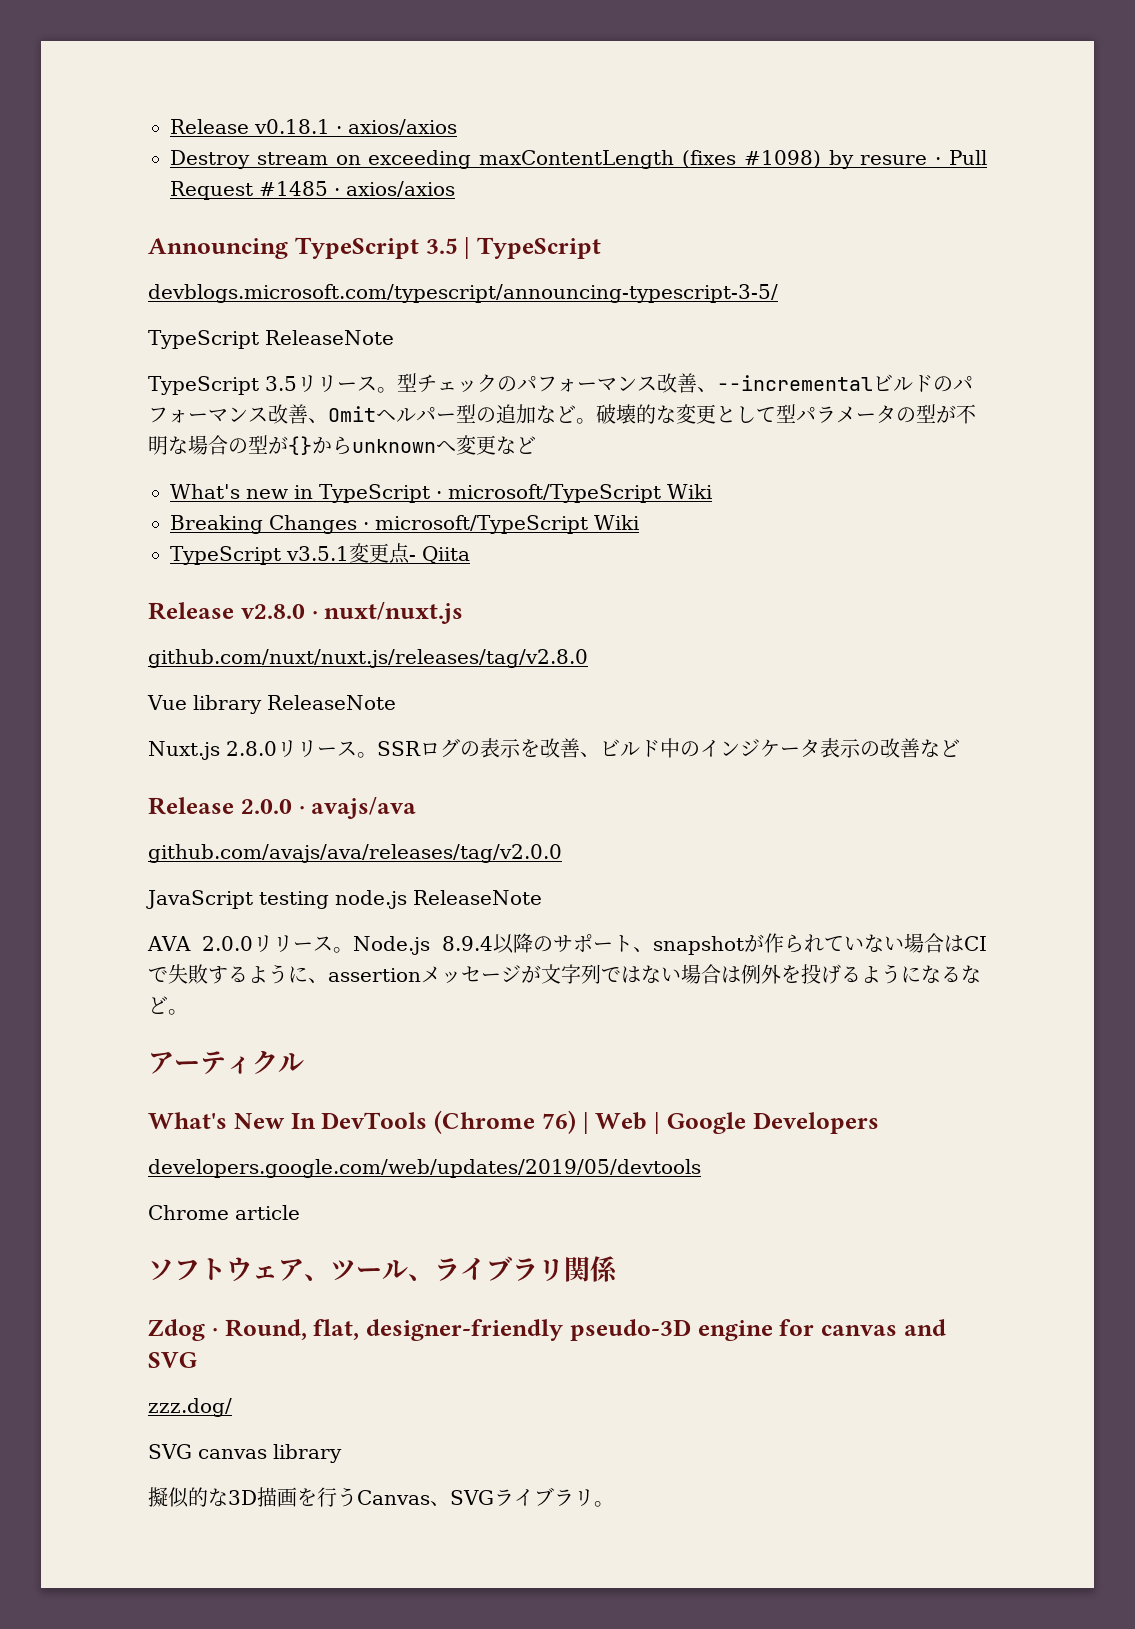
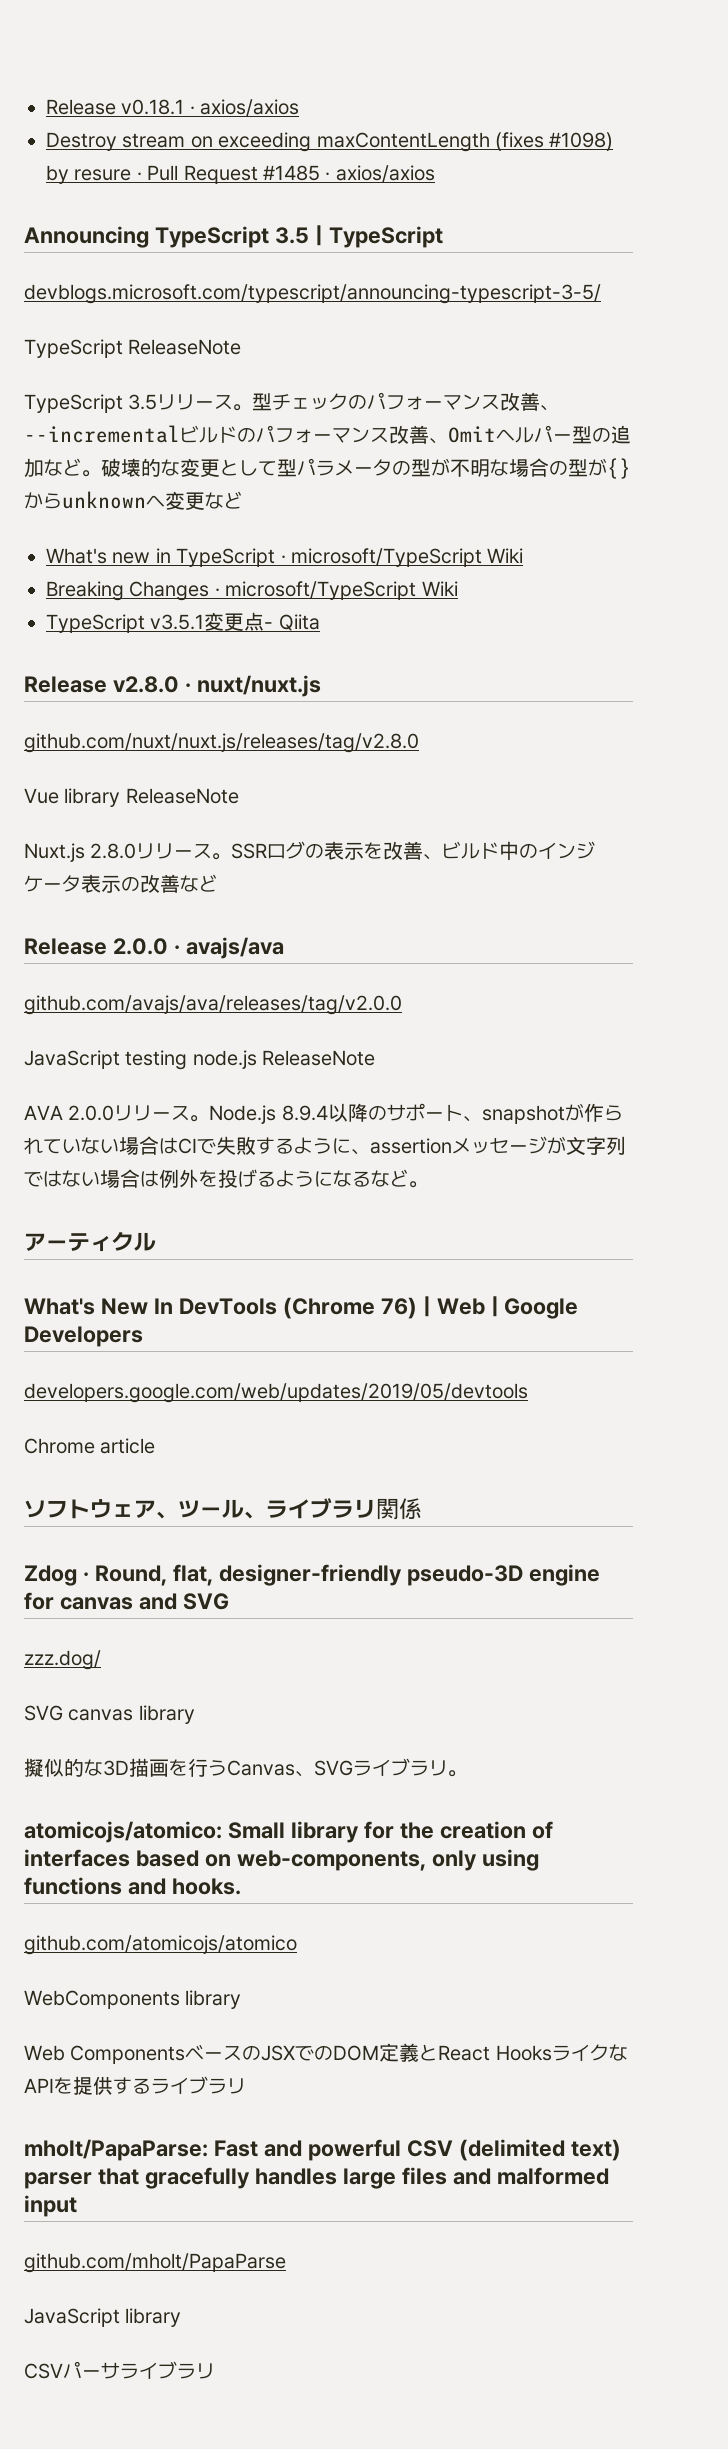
+ atomicojs/atomico: Small library for the creation of interfaces based on web-components, only using functions and hooks.
+ github.com/atomicojs/atomico
+ WebComponents library
+ Web ComponentsベースのJSXでのDOM定義とReact HooksライクなAPIを提供するライブラリ
+ mholt/PapaParse: Fast and powerful CSV (delimited text) parser that gracefully handles large files and malformed input
+ github.com/mholt/PapaParse
+ JavaScript library
+ CSVパーサライブラリ

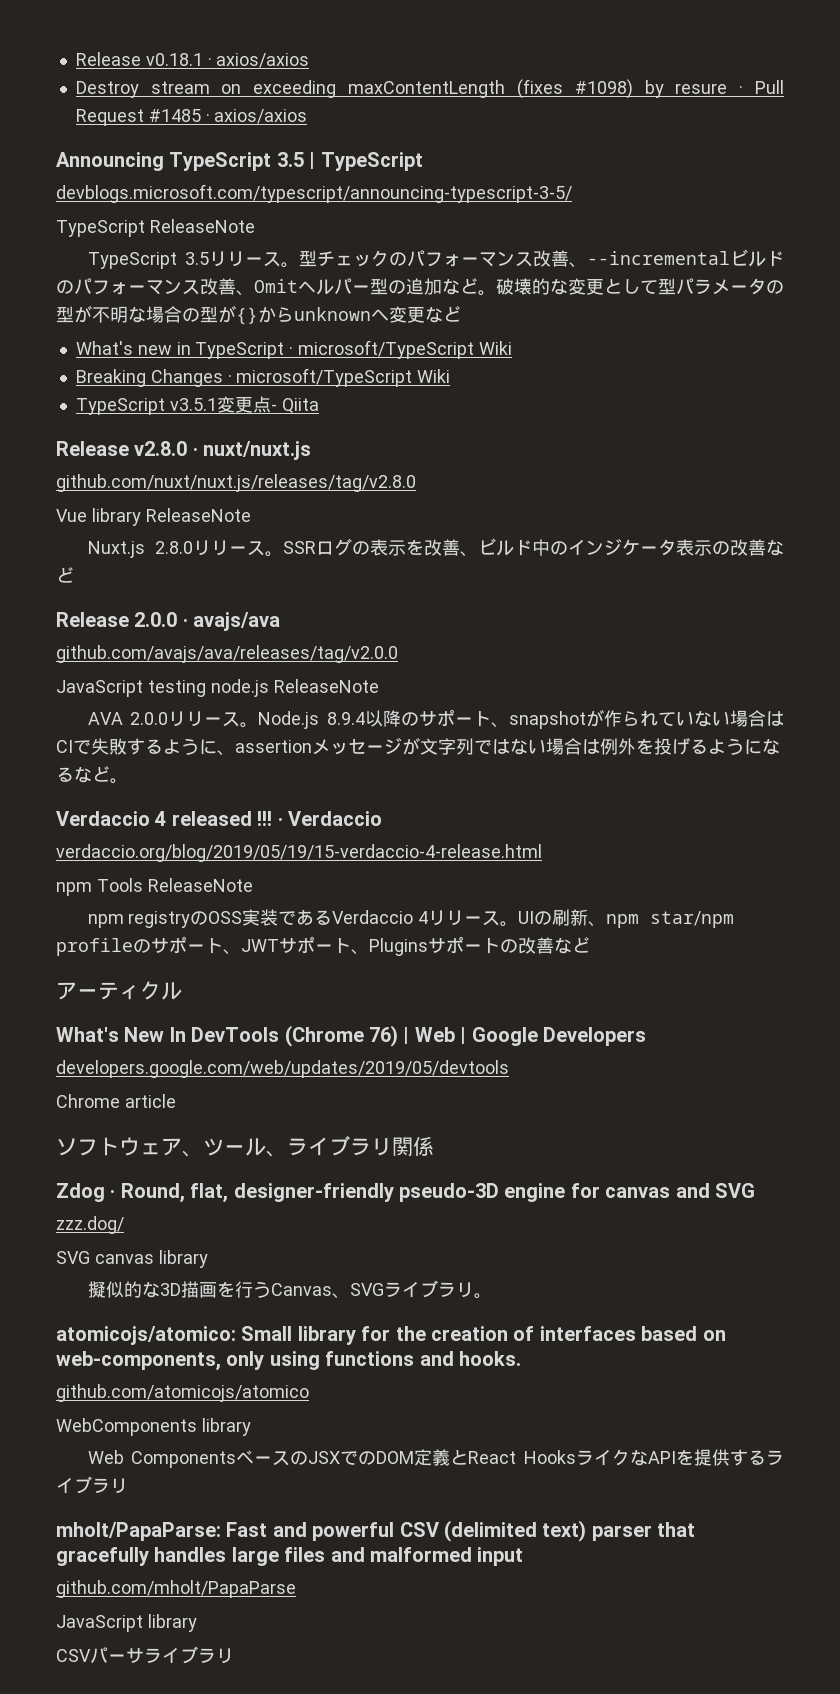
+ Verdaccio 4 released !!! · Verdaccio
+ verdaccio.org/blog/2019/05/19/15-verdaccio-4-release.html
+ npm Tools ReleaseNote
+ npm registryのOSS実装であるVerdaccio 4リリース。UIの刷新、npm star/npm profileのサポート、JWTサポート、Pluginsサポートの改善など

